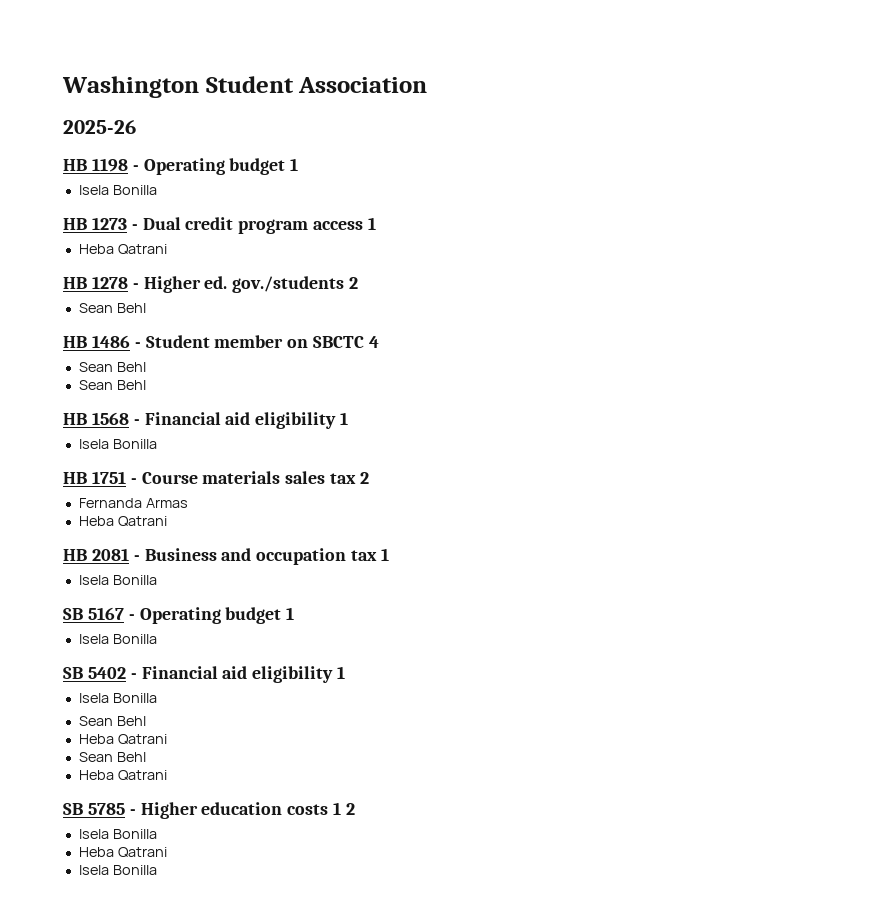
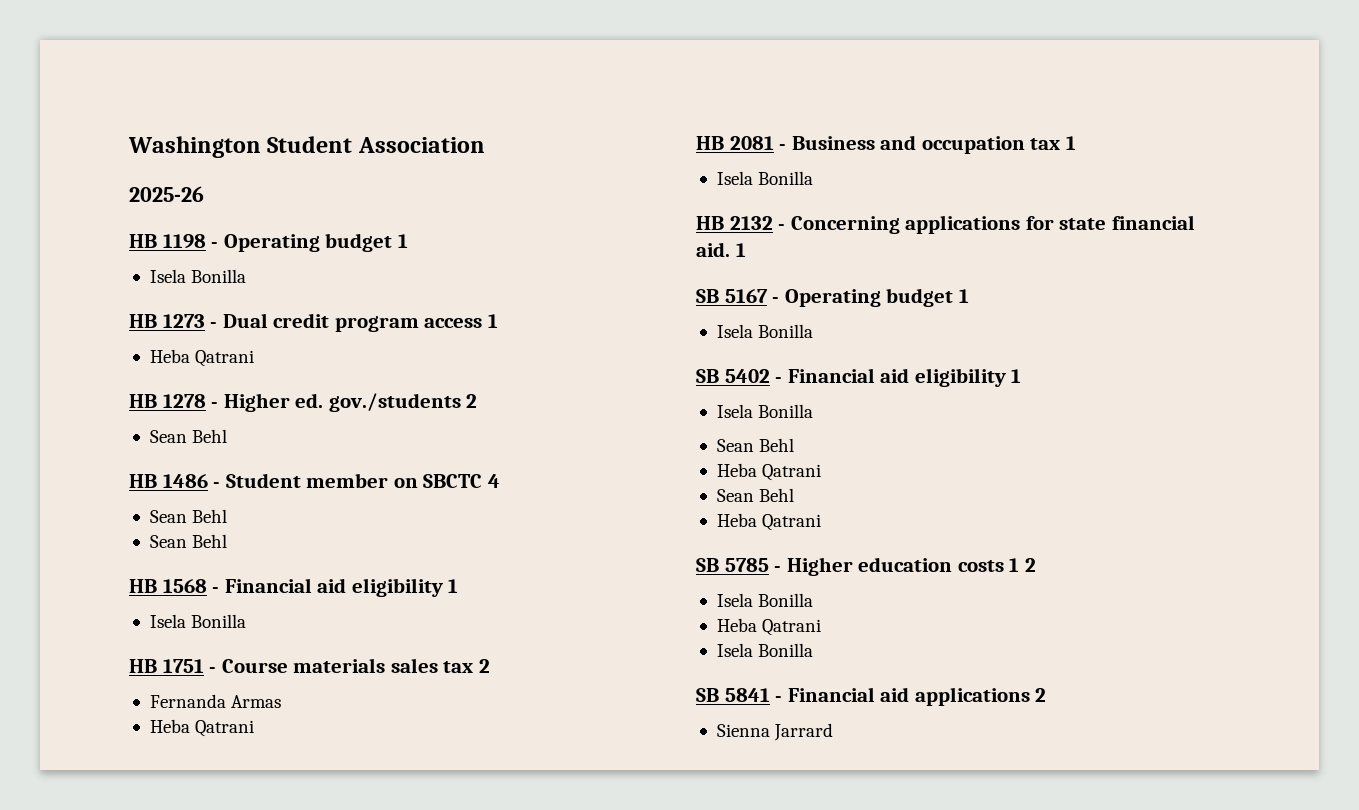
+ HB 2132 - Concerning applications for state financial aid. 1
+ SB 5841 - Financial aid applications 2
+ Sienna Jarrard

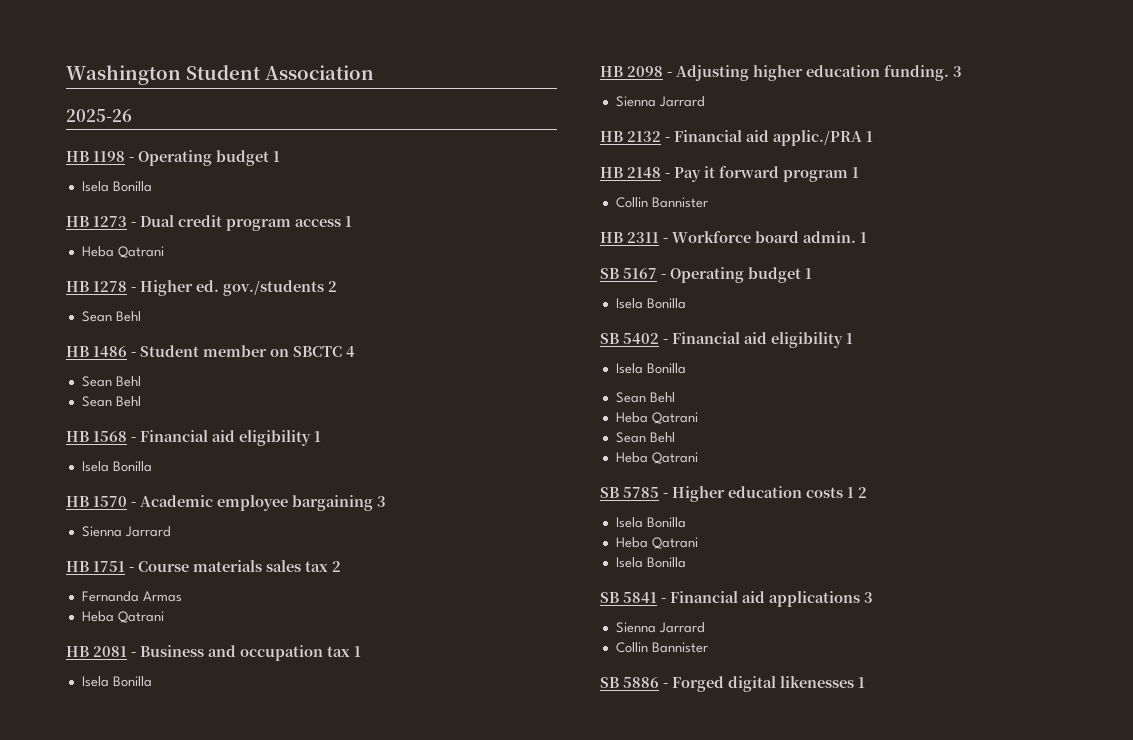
+ HB 1570 - Academic employee bargaining 3
+ Sienna Jarrard
- HB 2132 - Concerning applications for state financial aid.
+ HB 2098 - Adjusting higher education funding. 3
+ Sienna Jarrard
+ HB 2132 - Financial aid applic./PRA 1
+ HB 2148 - Pay it forward program 1
+ Collin Bannister
+ HB 2311 - Workforce board admin.
- SB 5841 - Financial aid applications 2
+ SB 5841 - Financial aid applications 3
  Sienna Jarrard
+ Collin Bannister
+ SB 5886 - Forged digital likenesses 1

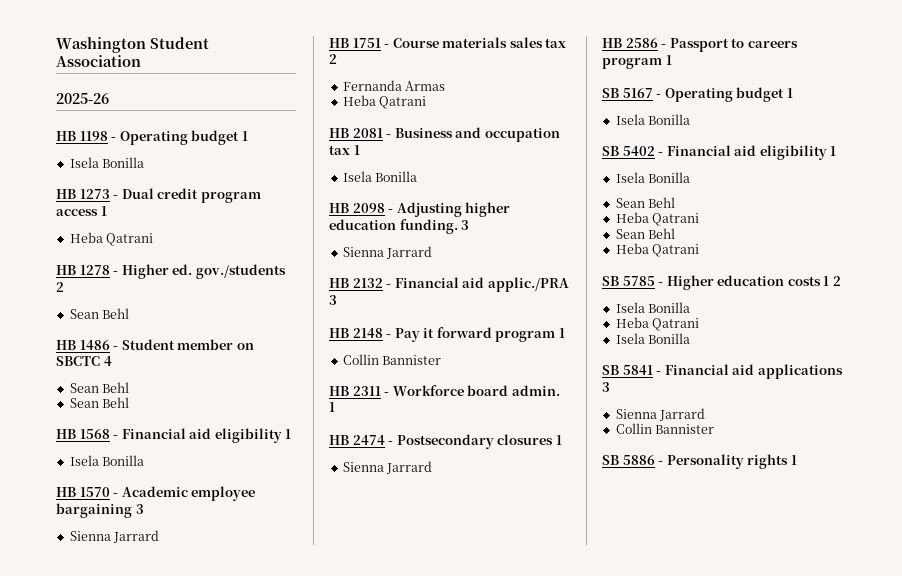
- HB 2132 - Financial aid applic./PRA 1
+ HB 2132 - Financial aid applic./PRA 3
+ HB 2474 - Postsecondary closures 1
+ Sienna Jarrard
+ HB 2586 - Passport to careers program 1
- SB 5886 - Forged digital likenesses 1
+ SB 5886 - Personality rights 1

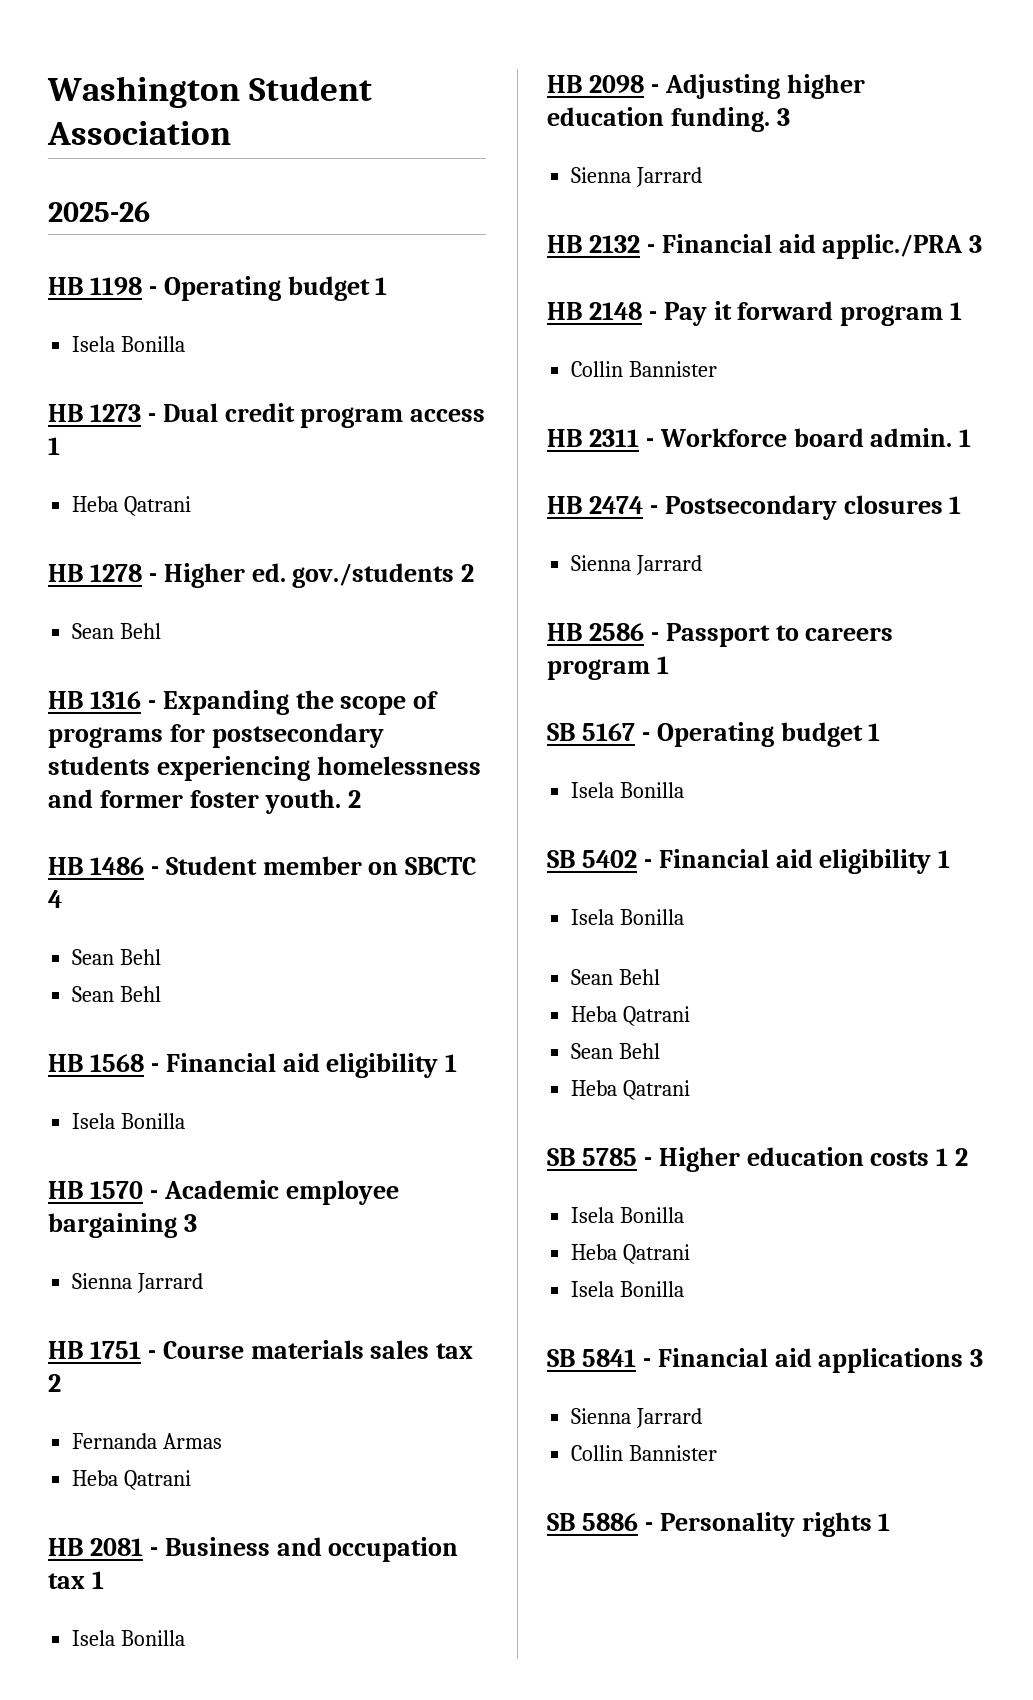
+ HB 1316 - Expanding the scope of programs for postsecondary students experiencing homelessness and former foster youth. 2

